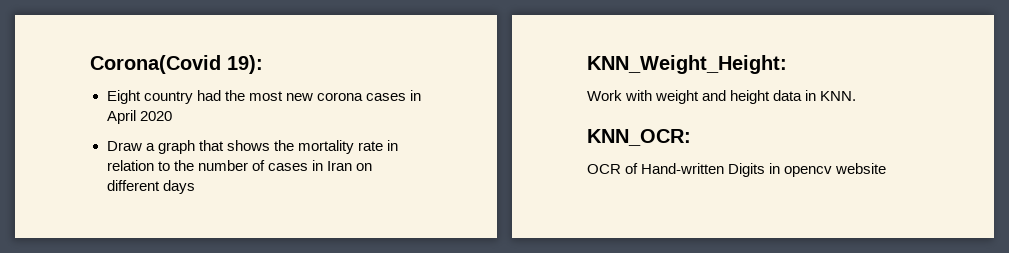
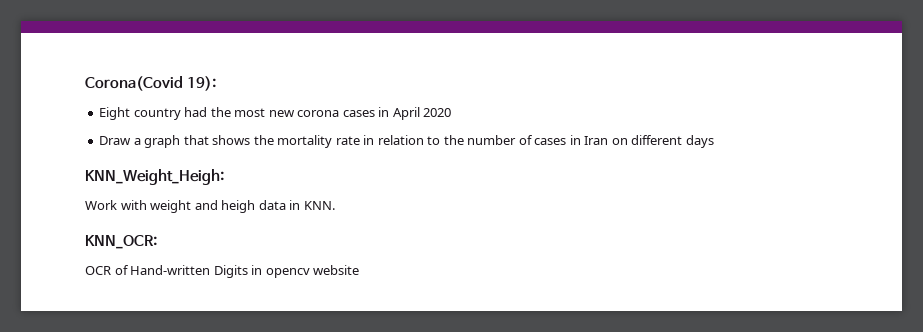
- KNN_Weight_Height:
+ KNN_Weight_Heigh:
- Work with weight and height data in KNN.
+ Work with weight and heigh data in KNN.

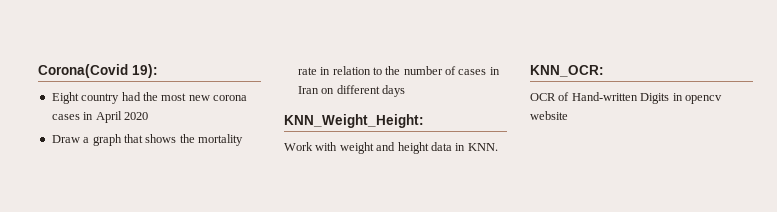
- KNN_Weight_Heigh:
+ KNN_Weight_Height:
- Work with weight and heigh data in KNN.
+ Work with weight and height data in KNN.

